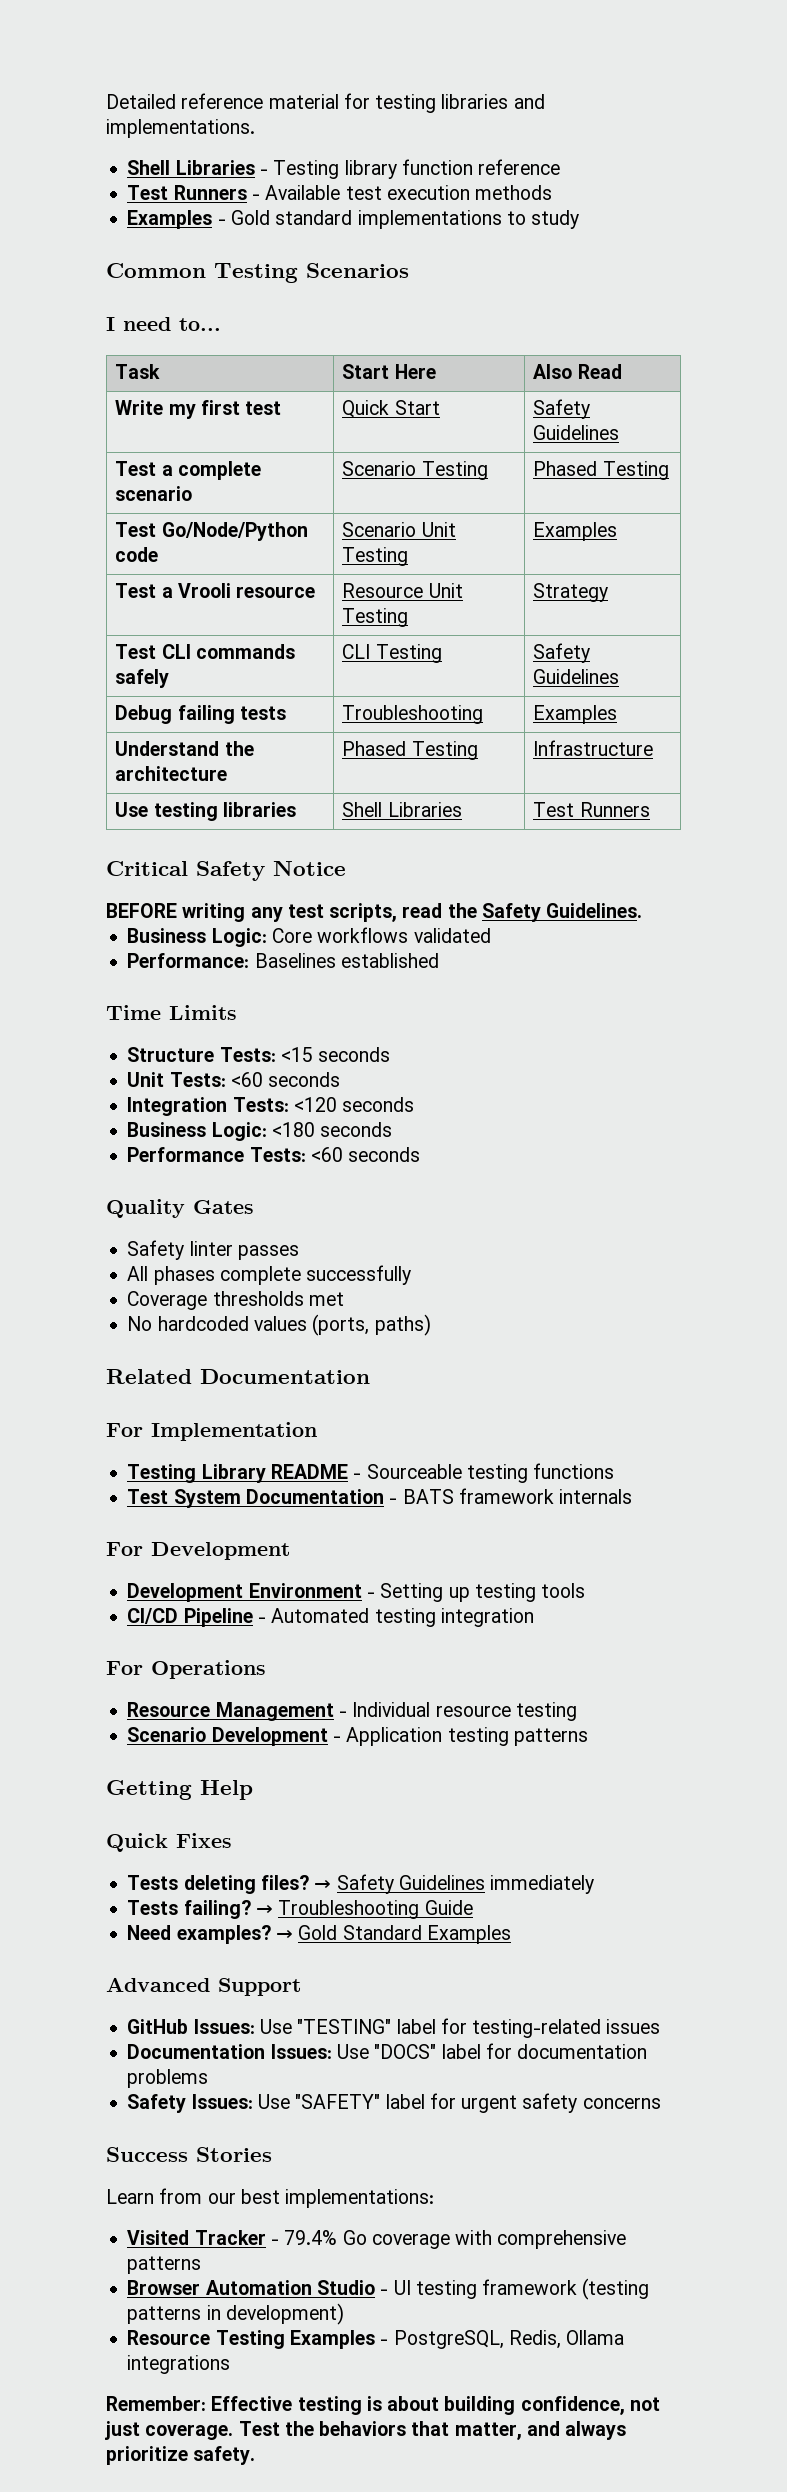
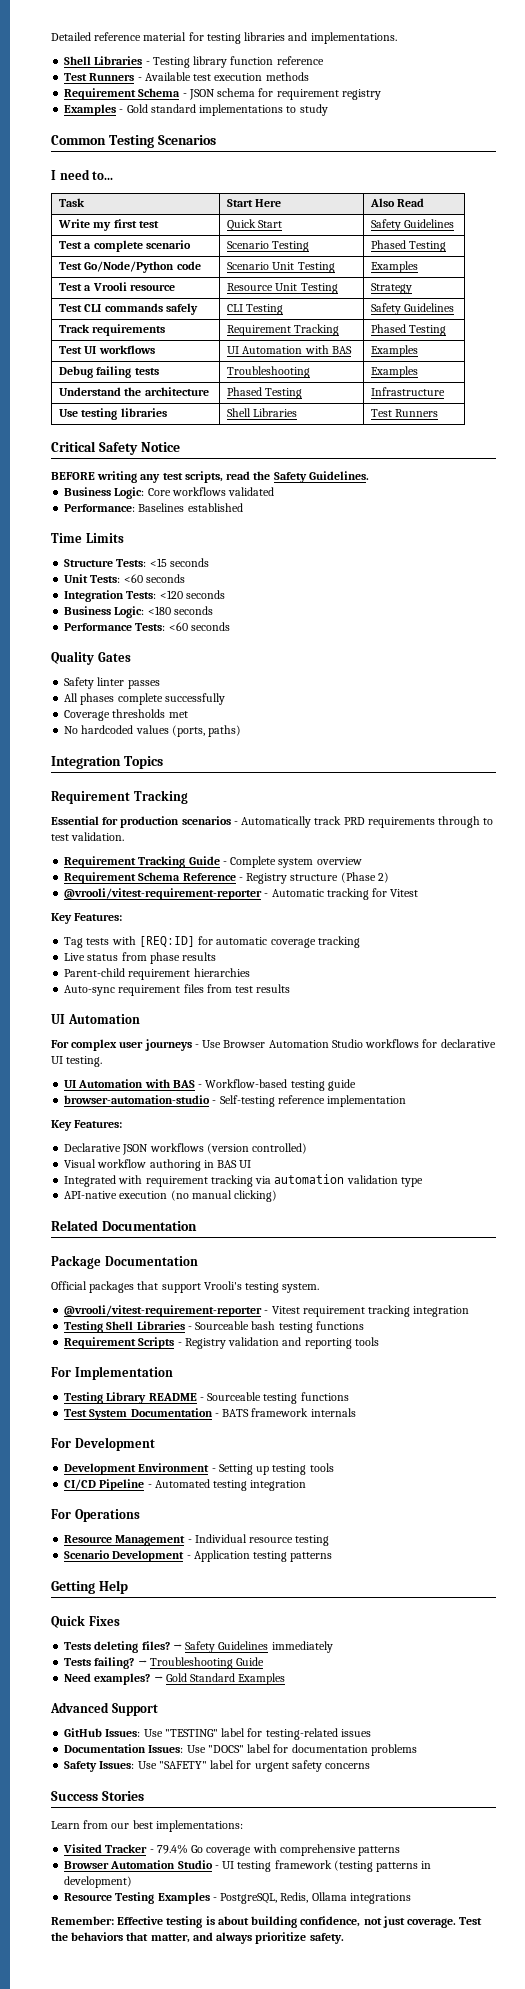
+ Requirement Schema - JSON schema for requirement registry
+ Track requirements | Requirement Tracking | Phased Testing
+ Test UI workflows | UI Automation with BAS | Examples
+ Integration Topics
+ Requirement Tracking
+ Essential for production scenarios - Automatically track PRD requirements through to test validation.
+ Requirement Tracking Guide - Complete system overview
+ Requirement Schema Reference - Registry structure (Phase 2)
+ @vrooli/vitest-requirement-reporter - Automatic tracking for Vitest
+ Key Features:
+ Tag tests with [REQ:ID] for automatic coverage tracking
+ Live status from phase results
+ Parent-child requirement hierarchies
+ Auto-sync requirement files from test results
+ UI Automation
+ For complex user journeys - Use Browser Automation Studio workflows for declarative UI testing.
+ UI Automation with BAS - Workflow-based testing guide
+ browser-automation-studio - Self-testing reference implementation
+ Key Features:
+ Declarative JSON workflows (version controlled)
+ Visual workflow authoring in BAS UI
+ Integrated with requirement tracking via automation validation type
+ API-native execution (no manual clicking)
  Related Documentation
+ Package Documentation
+ Official packages that support Vrooli's testing system.
+ @vrooli/vitest-requirement-reporter - Vitest requirement tracking integration
+ Testing Shell Libraries - Sourceable bash testing functions
+ Requirement Scripts - Registry validation and reporting tools

